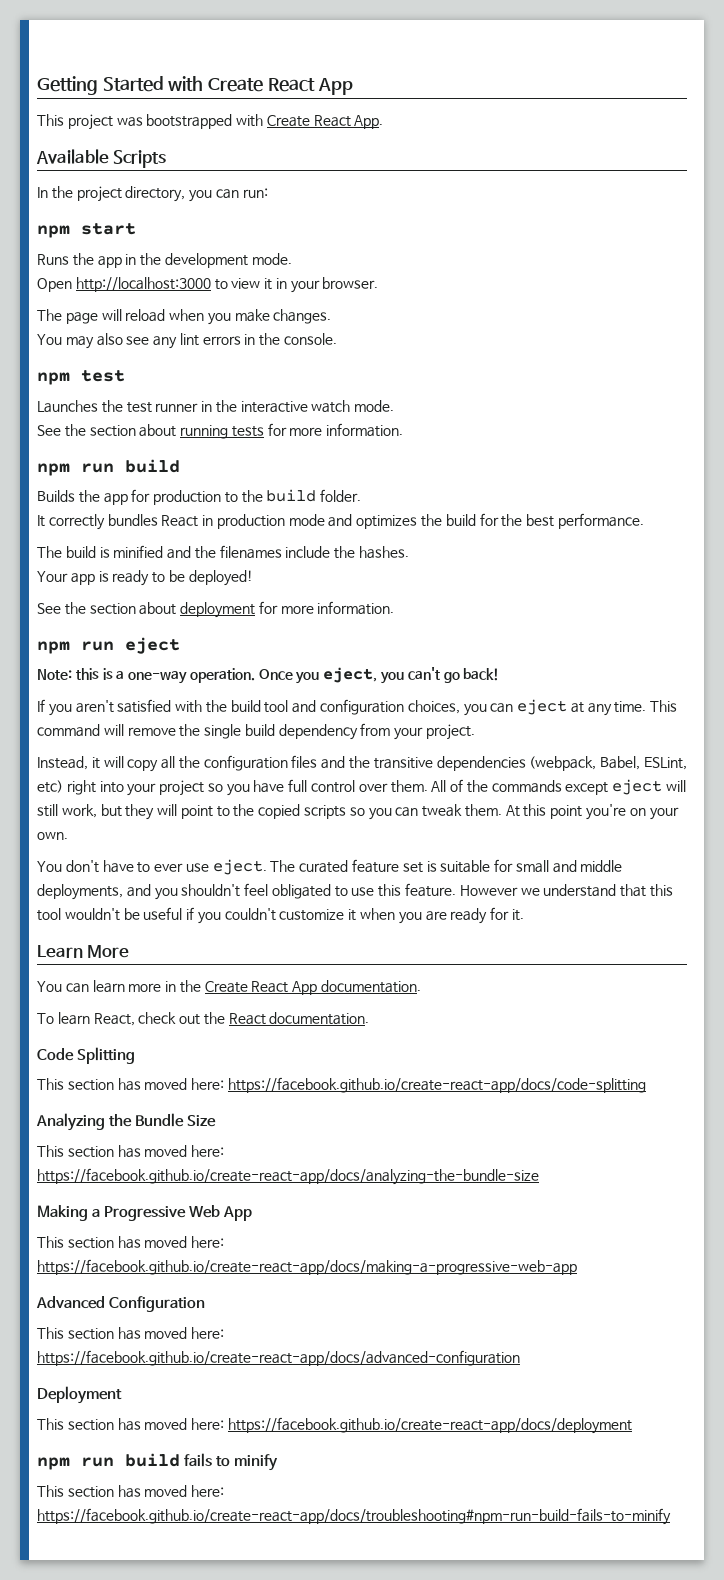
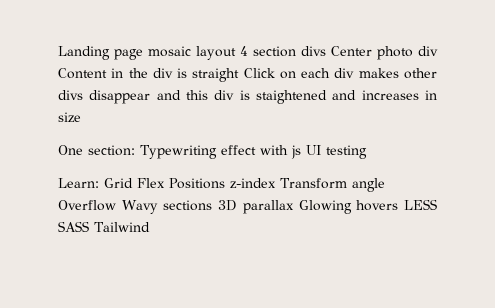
- Getting Started with Create React App
- This project was bootstrapped with Create React App.
- Available Scripts
- In the project directory, you can run:
- npm start
- Runs the app in the development mode.
- Open http://localhost:3000 to view it in your browser.
- The page will reload when you make changes.
- You may also see any lint errors in the console.
- npm test
- Launches the test runner in the interactive watch mode.
- See the section about running tests for more information.
- npm run build
- Builds the app for production to the build folder.
- It correctly bundles React in production mode and optimizes the build for the best performance.
- The build is minified and the filenames include the hashes.
- Your app is ready to be deployed!
- See the section about deployment for more information.
- npm run eject
- Note: this is a one-way operation. Once you eject, you can't go back!
- If you aren't satisfied with the build tool and configuration choices, you can eject at any time. This command will remove the single build dependency from your project.
- Instead, it will copy all the configuration files and the transitive dependencies (webpack, Babel, ESLint, etc) right into your project so you have full control over them. All of the commands except eject will still work, but they will point to the copied scripts so you can tweak them. At this point you're on your own.
- You don't have to ever use eject. The curated feature set is suitable for small and middle deployments, and you shouldn't feel obligated to use this feature. However we understand that this tool wouldn't be useful if you couldn't customize it when you are ready for it.
- Learn More
- You can learn more in the Create React App documentation.
- To learn React, check out the React documentation.
- Code Splitting
- This section has moved here: https://facebook.github.io/create-react-app/docs/code-splitting
- Analyzing the Bundle Size
- This section has moved here: https://facebook.github.io/create-react-app/docs/analyzing-the-bundle-size
- Making a Progressive Web App
- This section has moved here: https://facebook.github.io/create-react-app/docs/making-a-progressive-web-app
- Advanced Configuration
- This section has moved here: https://facebook.github.io/create-react-app/docs/advanced-configuration
- Deployment
- This section has moved here: https://facebook.github.io/create-react-app/docs/deployment
- npm run build fails to minify
- This section has moved here: https://facebook.github.io/create-react-app/docs/troubleshooting#npm-run-build-fails-to-minify
+ Landing page mosaic layout 4 section divs Center photo div Content in the div is straight Click on each div makes other divs disappear and this div is staightened and increases in size
+ One section: Typewriting effect with js UI testing
+ Learn: Grid Flex Positions z-index Transform angle Overflow Wavy sections 3D parallax Glowing hovers LESS SASS Tailwind

